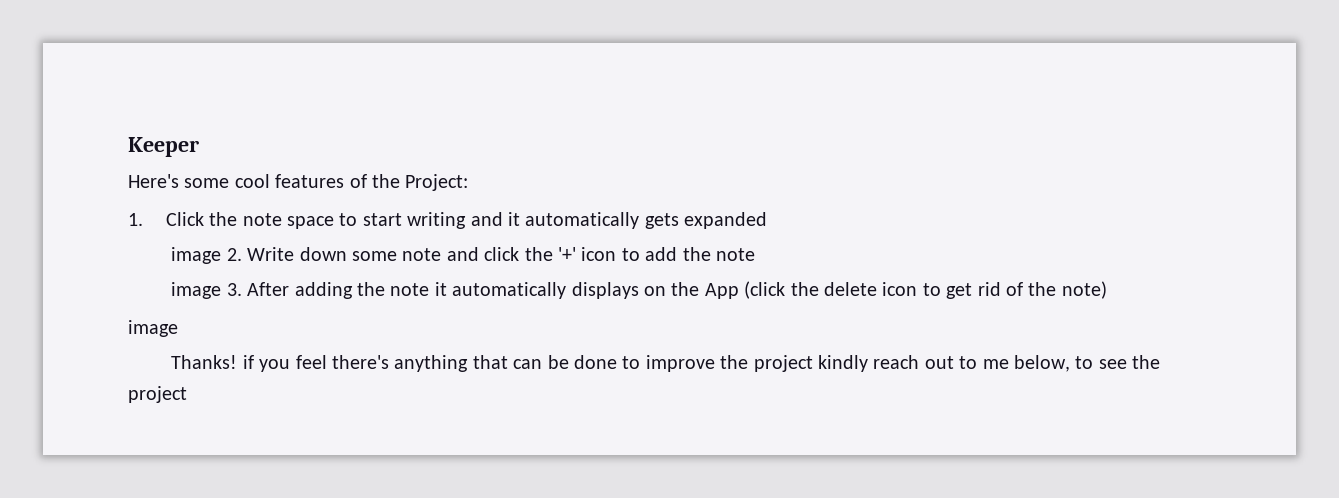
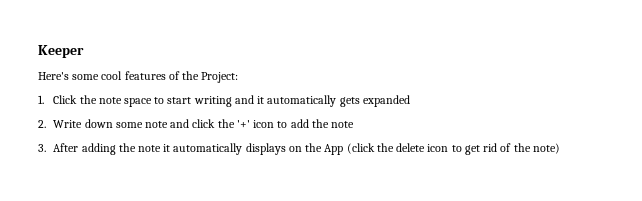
- image 2. Write down some note and click the '+' icon to add the note
+ 2. Write down some note and click the '+' icon to add the note
- image 3. After adding the note it automatically displays on the App (click the delete icon to get rid of the note)
- image
- Thanks! if you feel there's anything that can be done to improve the project kindly reach out to me below, to see the project
+ 3. After adding the note it automatically displays on the App (click the delete icon to get rid of the note)

